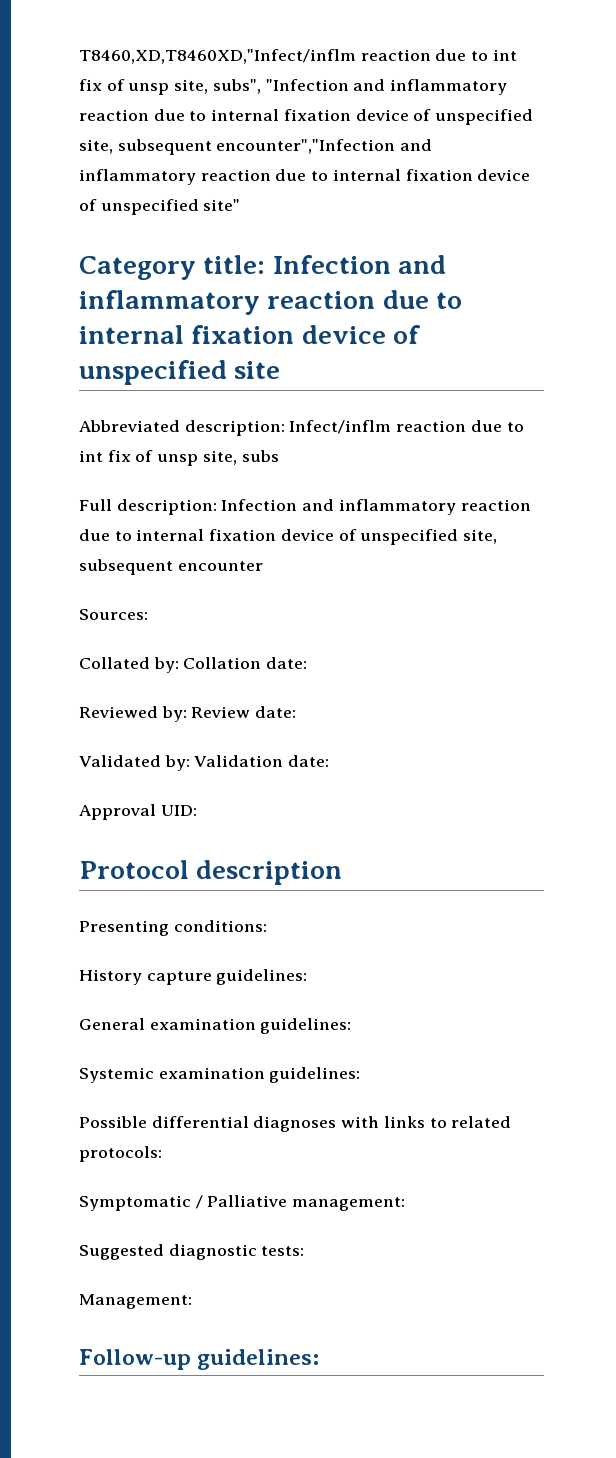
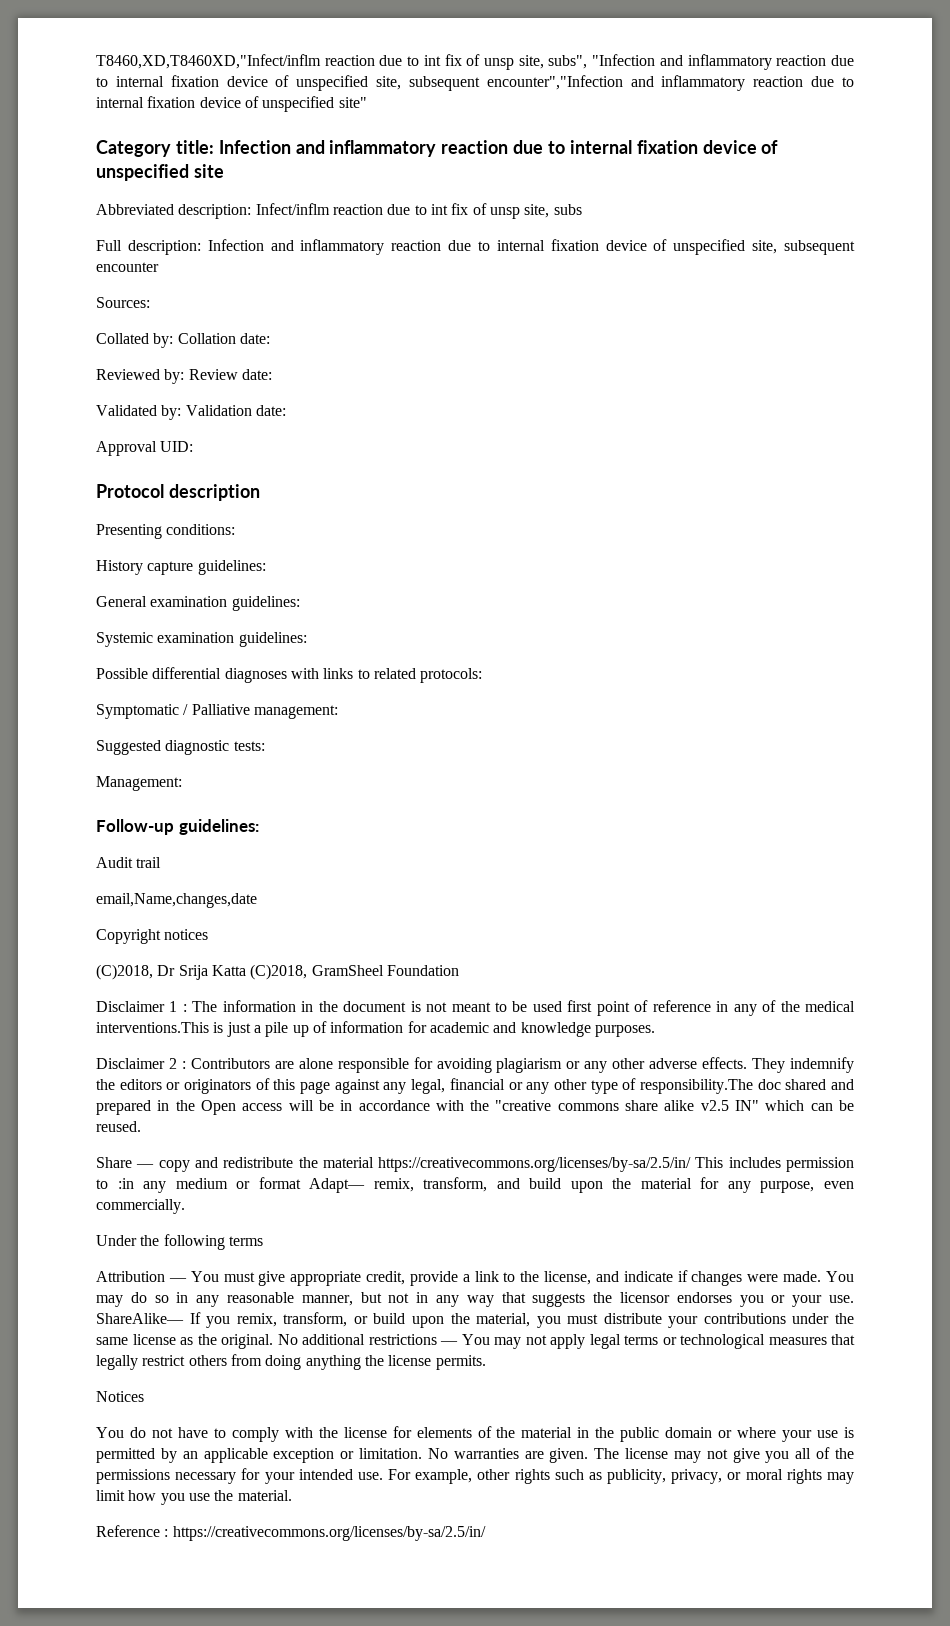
+ Audit trail
+ email,Name,changes,date
+ Copyright notices
+ (C)2018, Dr Srija Katta (C)2018, GramSheel Foundation
+ Disclaimer 1 : The information in the document is not meant to be used first point of reference in any of the medical interventions.This is just a pile up of information for academic and knowledge purposes.
+ Disclaimer 2 : Contributors are alone responsible for avoiding plagiarism or any other adverse effects. They indemnify the editors or originators of this page against any legal, financial or any other type of responsibility.The doc shared and prepared in the Open access will be in accordance with the "creative commons share alike v2.5 IN" which can be reused.
+ Share — copy and redistribute the material https://creativecommons.org/licenses/by-sa/2.5/in/ This includes permission to :in any medium or format Adapt— remix, transform, and build upon the material for any purpose, even commercially.
+ Under the following terms
+ Attribution — You must give appropriate credit, provide a link to the license, and indicate if changes were made. You may do so in any reasonable manner, but not in any way that suggests the licensor endorses you or your use. ShareAlike— If you remix, transform, or build upon the material, you must distribute your contributions under the same license as the original. No additional restrictions — You may not apply legal terms or technological measures that legally restrict others from doing anything the license permits.
+ Notices
+ You do not have to comply with the license for elements of the material in the public domain or where your use is permitted by an applicable exception or limitation. No warranties are given. The license may not give you all of the permissions necessary for your intended use. For example, other rights such as publicity, privacy, or moral rights may limit how you use the material.
+ Reference : https://creativecommons.org/licenses/by-sa/2.5/in/

